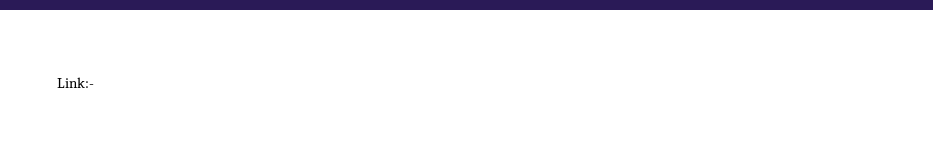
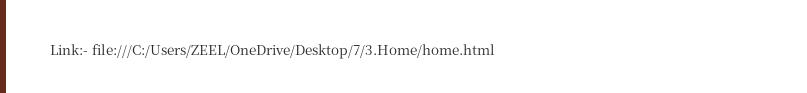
- Link:-
+ Link:- file:///C:/Users/ZEEL/OneDrive/Desktop/7/3.Home/home.html

